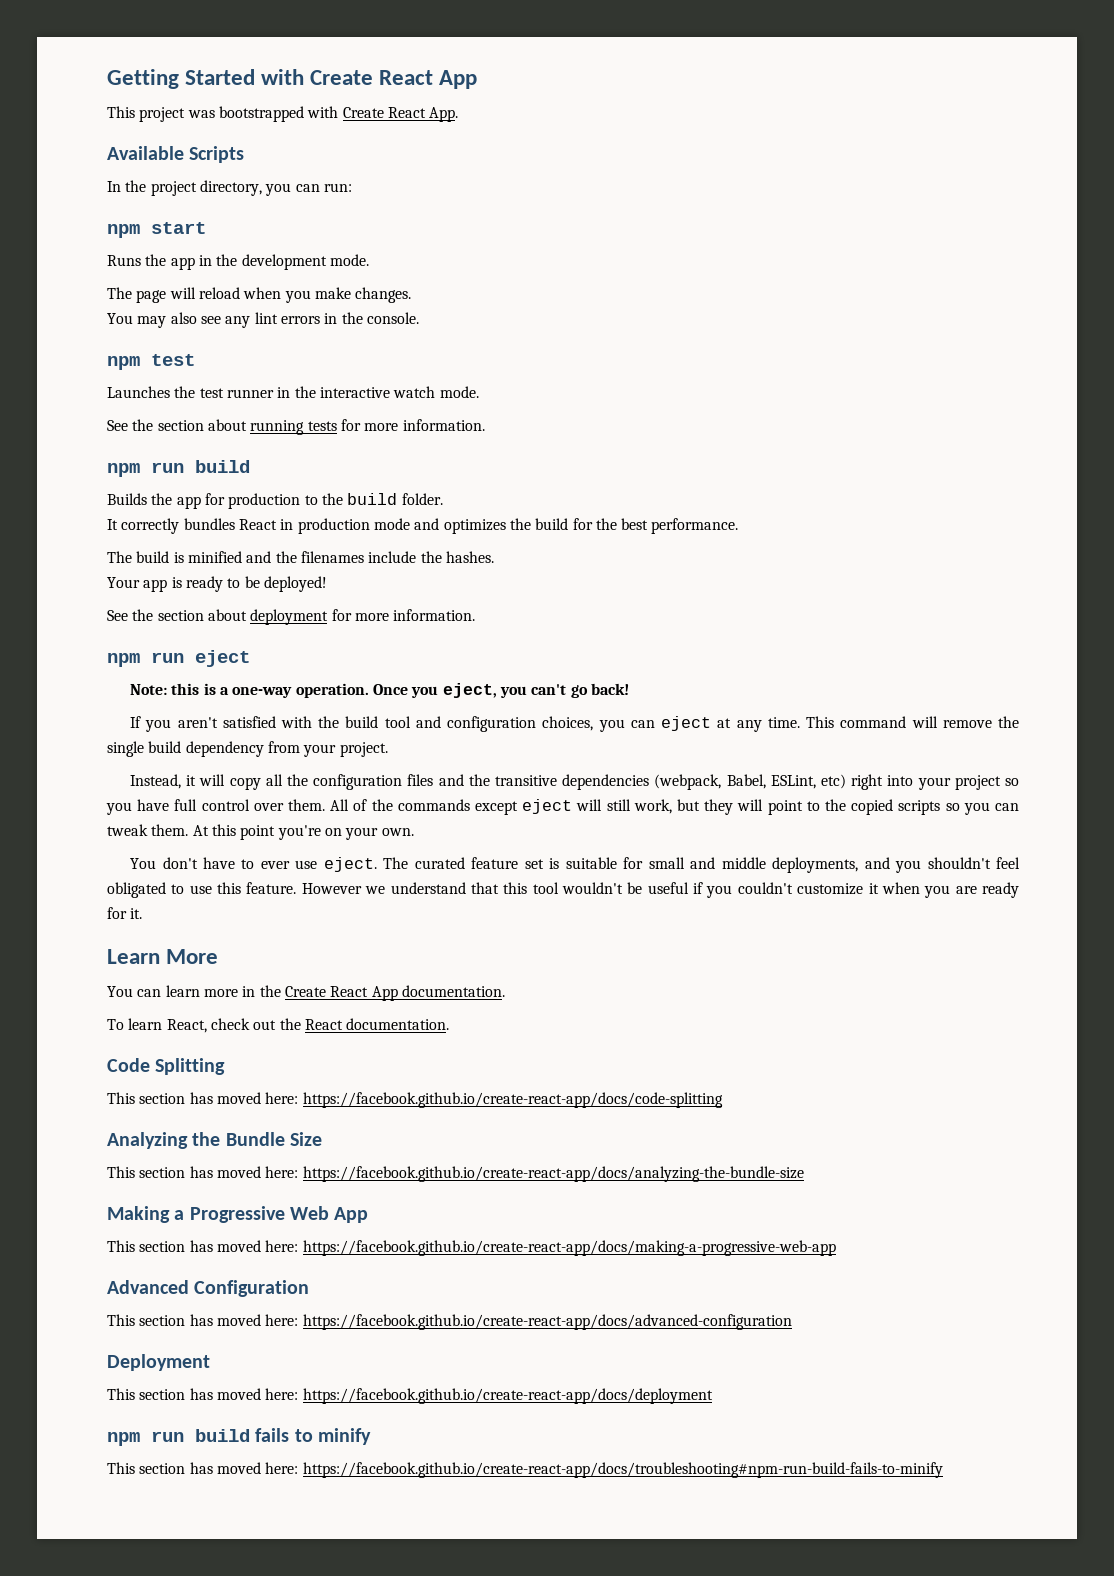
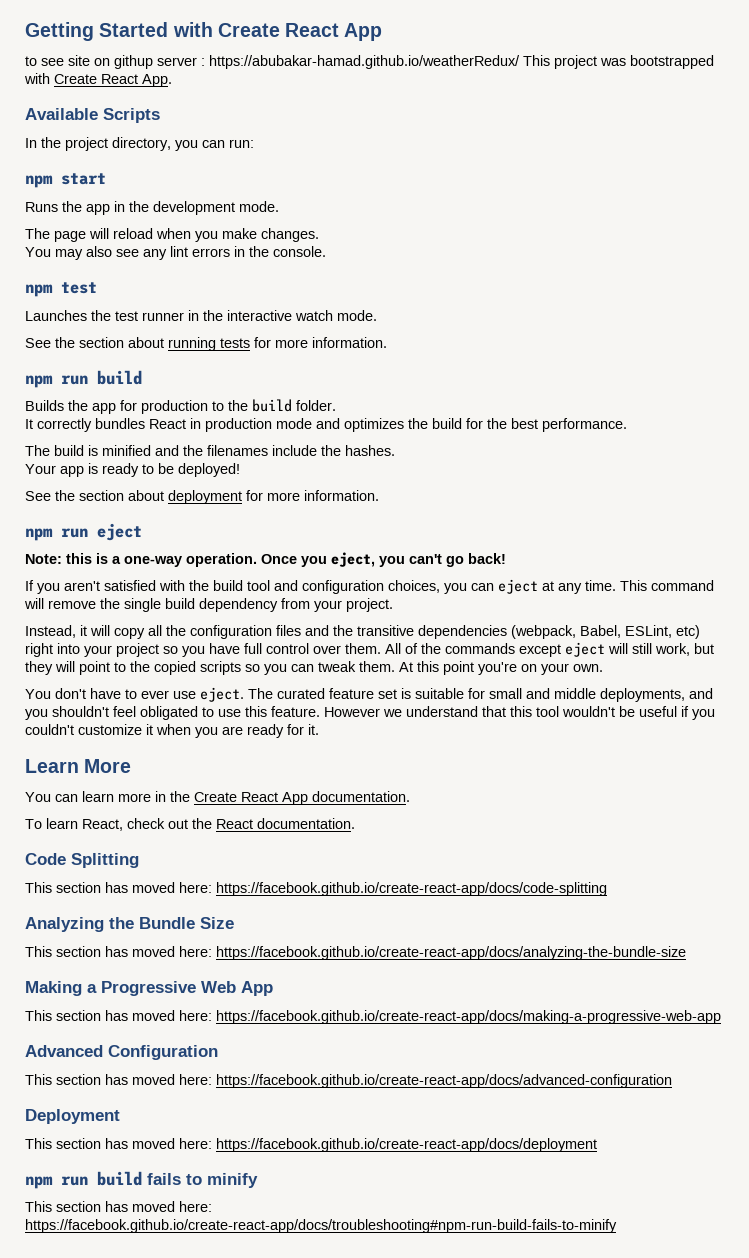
- This project was bootstrapped with Create React App.
+ to see site on githup server : https://abubakar-hamad.github.io/weatherRedux/ This project was bootstrapped with Create React App.

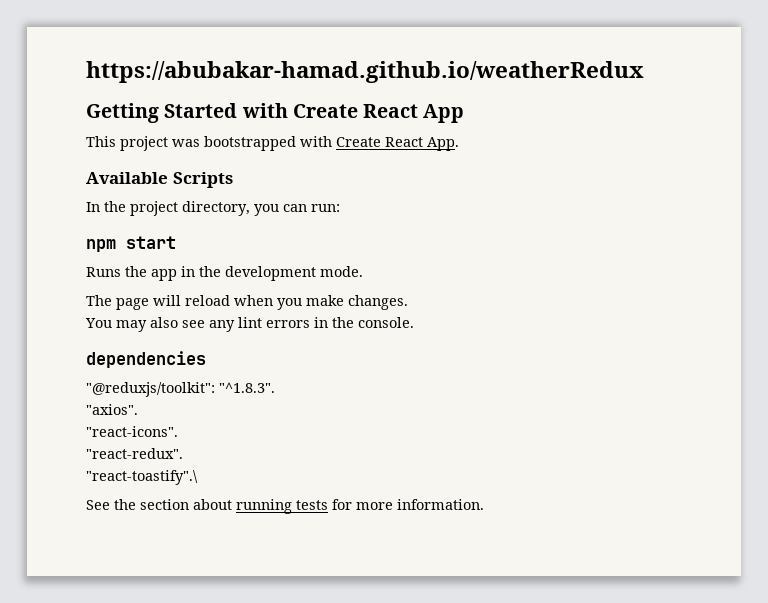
+ https://abubakar-hamad.github.io/weatherRedux
- to see site on githup server : https://abubakar-hamad.github.io/weatherRedux/ This project was bootstrapped with Create React App.
+ This project was bootstrapped with Create React App.
- npm test
- Launches the test runner in the interactive watch mode.
+ dependencies
+ "@reduxjs/toolkit": "^1.8.3".
+ "axios".
+ "react-icons".
+ "react-redux".
+ "react-toastify".\
  See the section about running tests for more information.
- npm run build
- Builds the app for production to the build folder.
- It correctly bundles React in production mode and optimizes the build for the best performance.
- The build is minified and the filenames include the hashes.
- Your app is ready to be deployed!
- See the section about deployment for more information.
- npm run eject
- Note: this is a one-way operation. Once you eject, you can't go back!
- If you aren't satisfied with the build tool and configuration choices, you can eject at any time. This command will remove the single build dependency from your project.
- Instead, it will copy all the configuration files and the transitive dependencies (webpack, Babel, ESLint, etc) right into your project so you have full control over them. All of the commands except eject will still work, but they will point to the copied scripts so you can tweak them. At this point you're on your own.
- You don't have to ever use eject. The curated feature set is suitable for small and middle deployments, and you shouldn't feel obligated to use this feature. However we understand that this tool wouldn't be useful if you couldn't customize it when you are ready for it.
- Learn More
- You can learn more in the Create React App documentation.
- To learn React, check out the React documentation.
- Code Splitting
- This section has moved here: https://facebook.github.io/create-react-app/docs/code-splitting
- Analyzing the Bundle Size
- This section has moved here: https://facebook.github.io/create-react-app/docs/analyzing-the-bundle-size
- Making a Progressive Web App
- This section has moved here: https://facebook.github.io/create-react-app/docs/making-a-progressive-web-app
- Advanced Configuration
- This section has moved here: https://facebook.github.io/create-react-app/docs/advanced-configuration
- Deployment
- This section has moved here: https://facebook.github.io/create-react-app/docs/deployment
- npm run build fails to minify
- This section has moved here: https://facebook.github.io/create-react-app/docs/troubleshooting#npm-run-build-fails-to-minify

